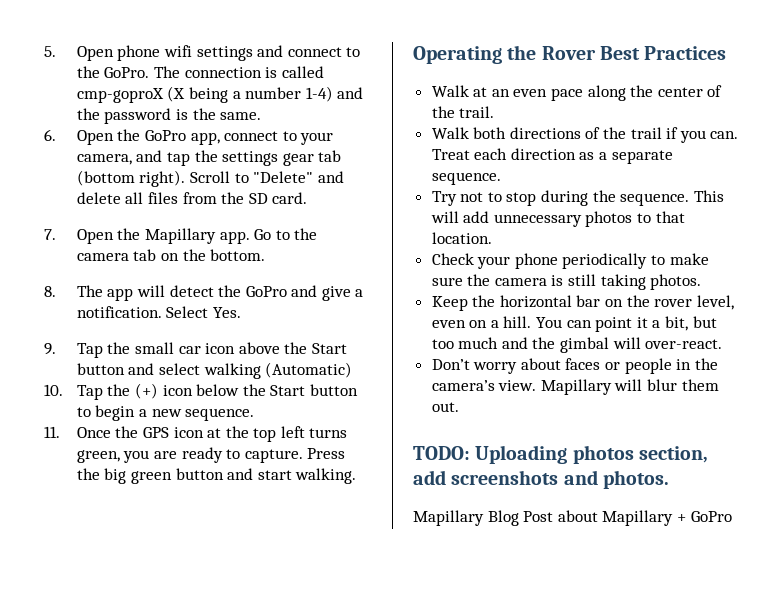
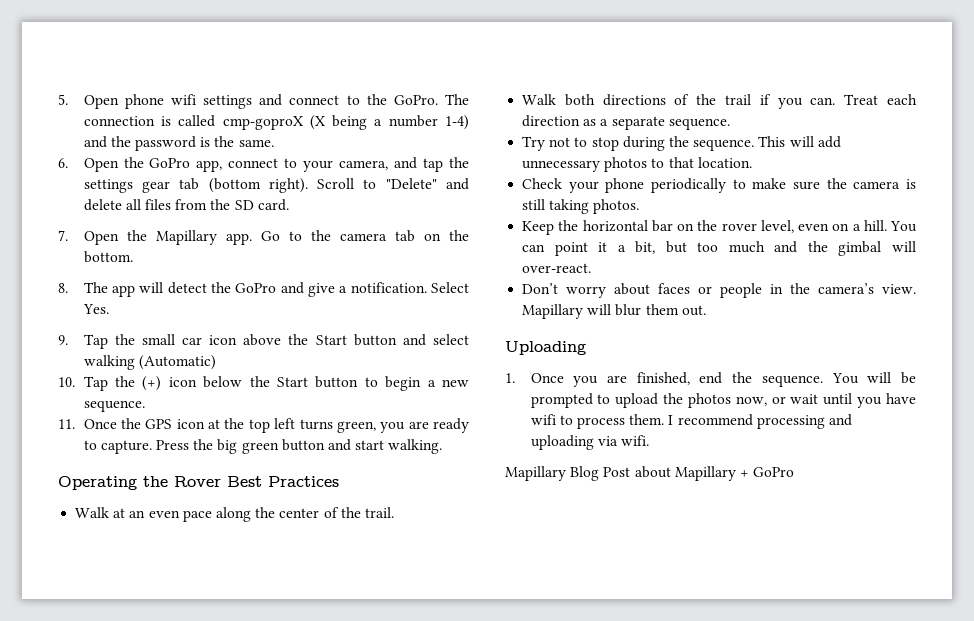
- TODO: Uploading photos section, add screenshots and photos.
+ Uploading
+ 1. Once you are finished, end the sequence. You will be prompted to upload the photos now, or wait until you have wifi to process them. I recommend processing and uploading via wifi.

